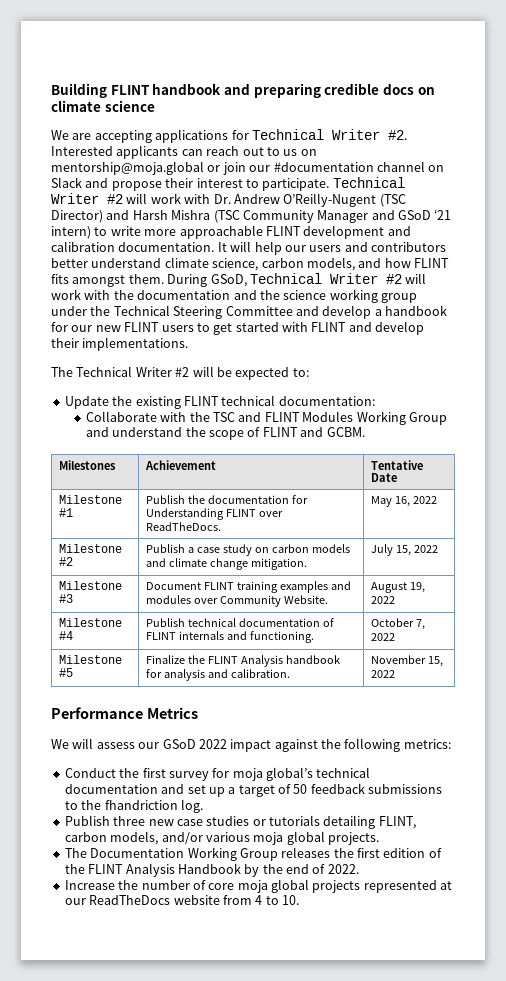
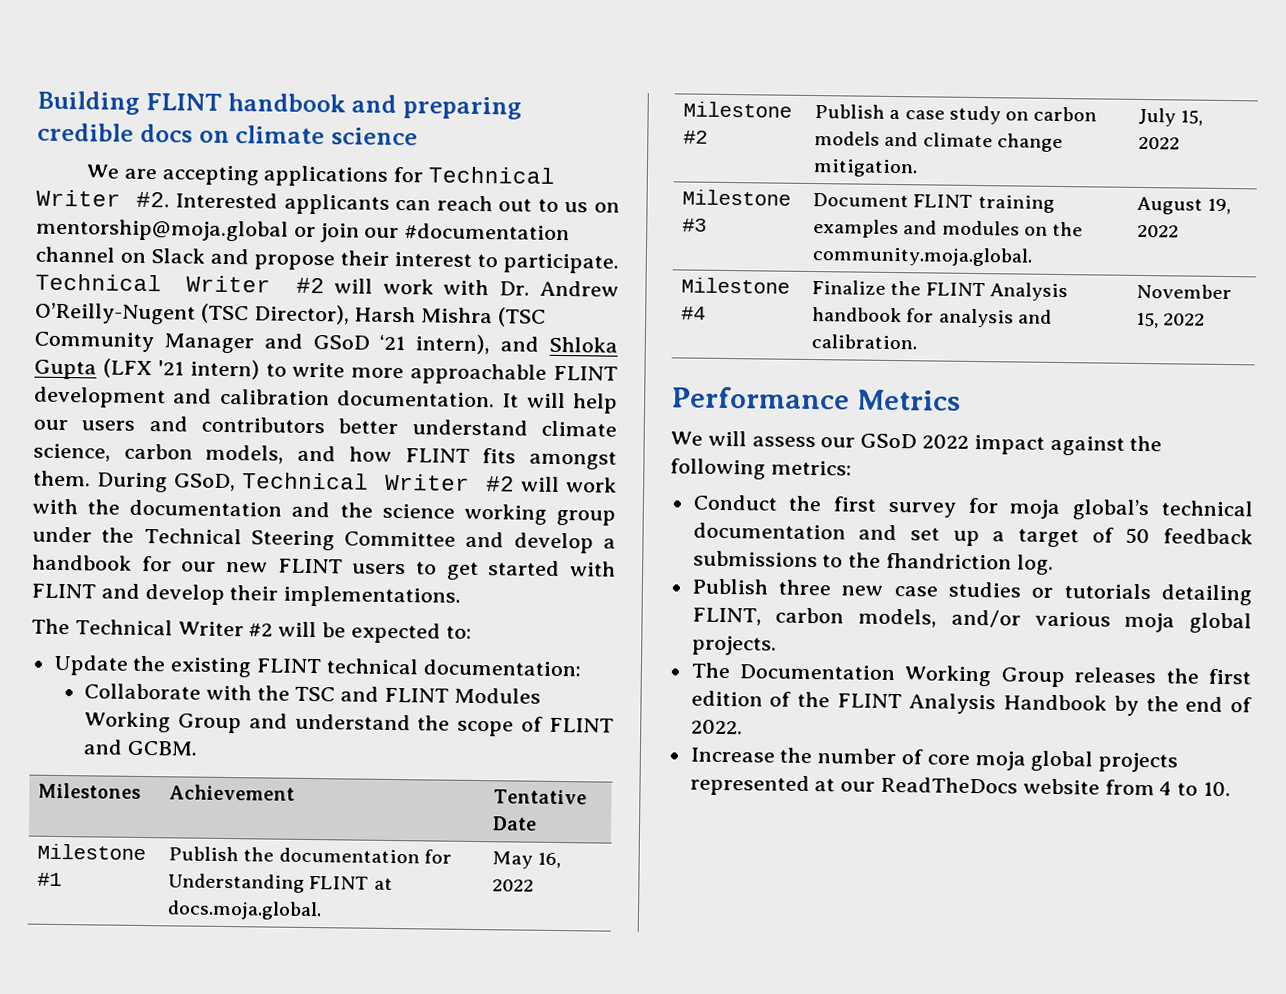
- Technical Writer #2 will work with Dr. Andrew O’Reilly-Nugent (TSC Director) and Harsh Mishra (TSC Community Manager and GSoD ‘21 intern) to write more approachable FLINT development and calibration documentation.
+ Technical Writer #2 will work with Dr. Andrew O’Reilly-Nugent (TSC Director), Harsh Mishra (TSC Community Manager and GSoD ‘21 intern), and Shloka Gupta (LFX '21 intern) to write more approachable FLINT development and calibration documentation.
- Milestone #1 | Publish the documentation for Understanding FLINT over ReadTheDocs. | May 16, 2022
+ Milestone #1 | Publish the documentation for Understanding FLINT at docs.moja.global. | May 16, 2022
- Milestone #3 | Document FLINT training examples and modules over Community Website. | August 19, 2022
+ Milestone #3 | Document FLINT training examples and modules on the community.moja.global. | August 19, 2022
- Milestone #4 | Publish technical documentation of FLINT internals and functioning. | October 7, 2022
- Milestone #5 | Finalize the FLINT Analysis handbook for analysis and calibration. | November 15, 2022
+ Milestone #4 | Finalize the FLINT Analysis handbook for analysis and calibration. | November 15, 2022

